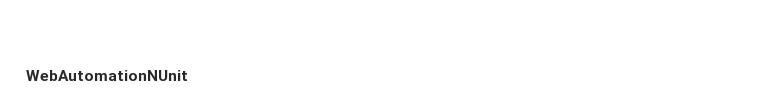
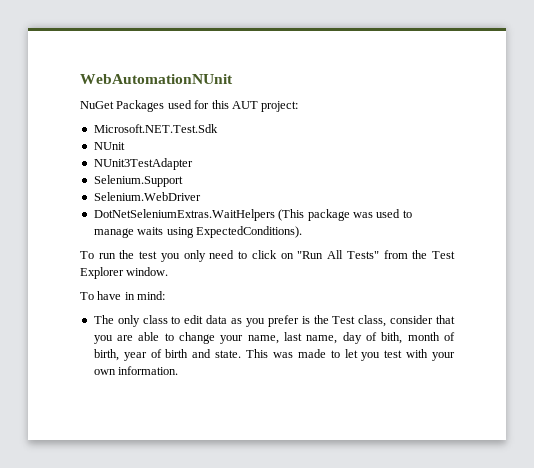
+ NuGet Packages used for this AUT project:
+ Microsoft.NET.Test.Sdk
+ NUnit
+ NUnit3TestAdapter
+ Selenium.Support
+ Selenium.WebDriver
+ DotNetSeleniumExtras.WaitHelpers (This package was used to manage waits using ExpectedConditions).
+ To run the test you only need to click on "Run All Tests" from the Test Explorer window.
+ To have in mind:
+ The only class to edit data as you prefer is the Test class, consider that you are able to change your name, last name, day of bith, month of birth, year of birth and state. This was made to let you test with your own information.

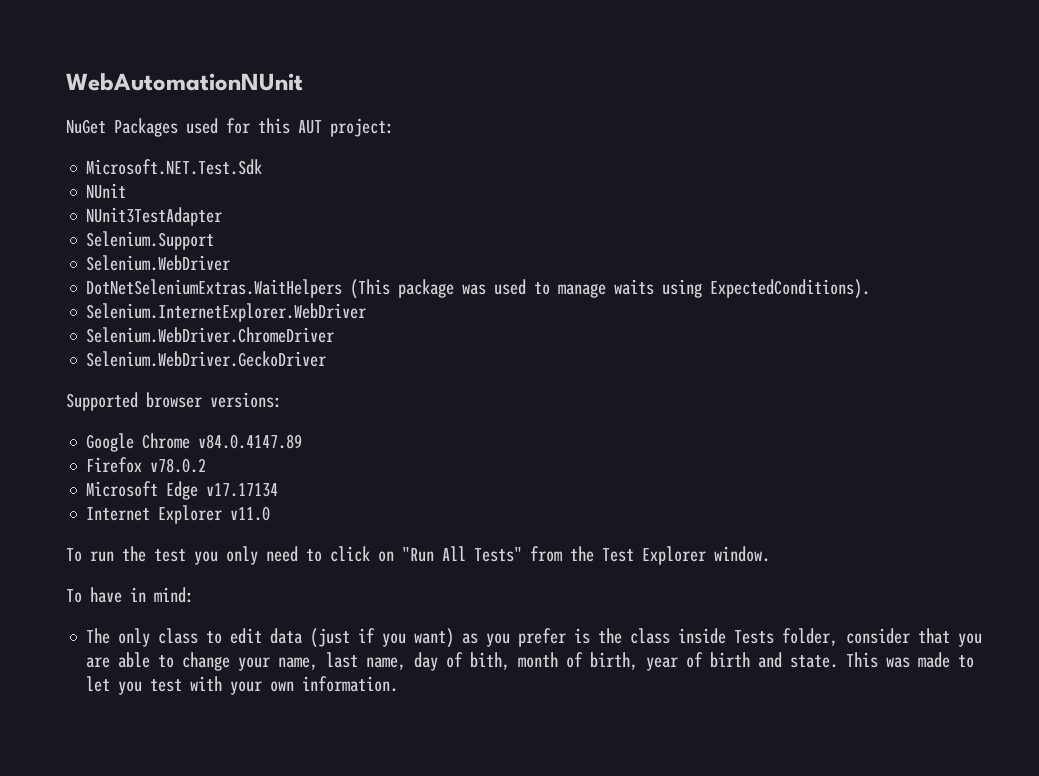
+ Selenium.InternetExplorer.WebDriver
+ Selenium.WebDriver.ChromeDriver
+ Selenium.WebDriver.GeckoDriver
+ Supported browser versions:
+ Google Chrome v84.0.4147.89
+ Firefox v78.0.2
+ Microsoft Edge v17.17134
+ Internet Explorer v11.0
- The only class to edit data as you prefer is the Test class, consider that you are able to change your name, last name, day of bith, month of birth, year of birth and state.
+ The only class to edit data (just if you want) as you prefer is the class inside Tests folder, consider that you are able to change your name, last name, day of bith, month of birth, year of birth and state.

